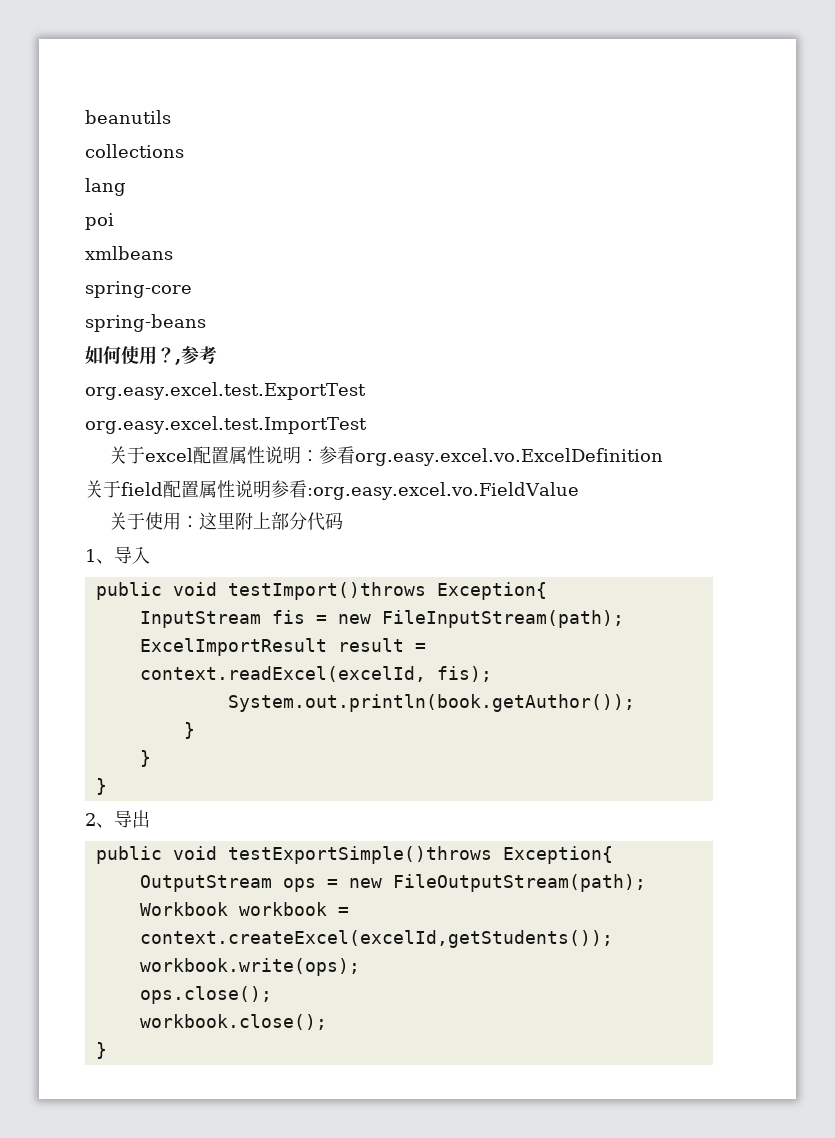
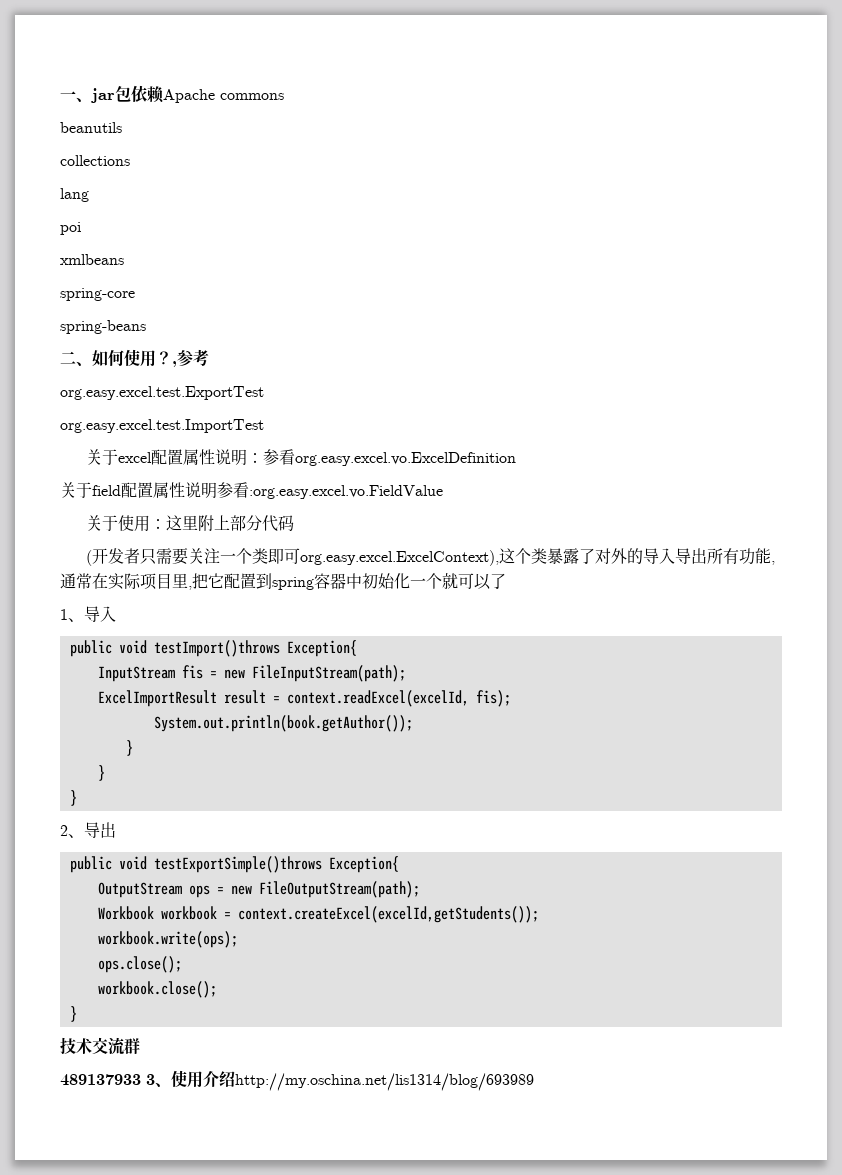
+ 一、jar包依赖Apache commons
- 如何使用？,参考
+ 二、如何使用？,参考
+ (开发者只需要关注一个类即可org.easy.excel.ExcelContext),这个类暴露了对外的导入导出所有功能,通常在实际项目里,把它配置到spring容器中初始化一个就可以了
+ 技术交流群
+ 489137933 3、使用介绍http://my.oschina.net/lis1314/blog/693989

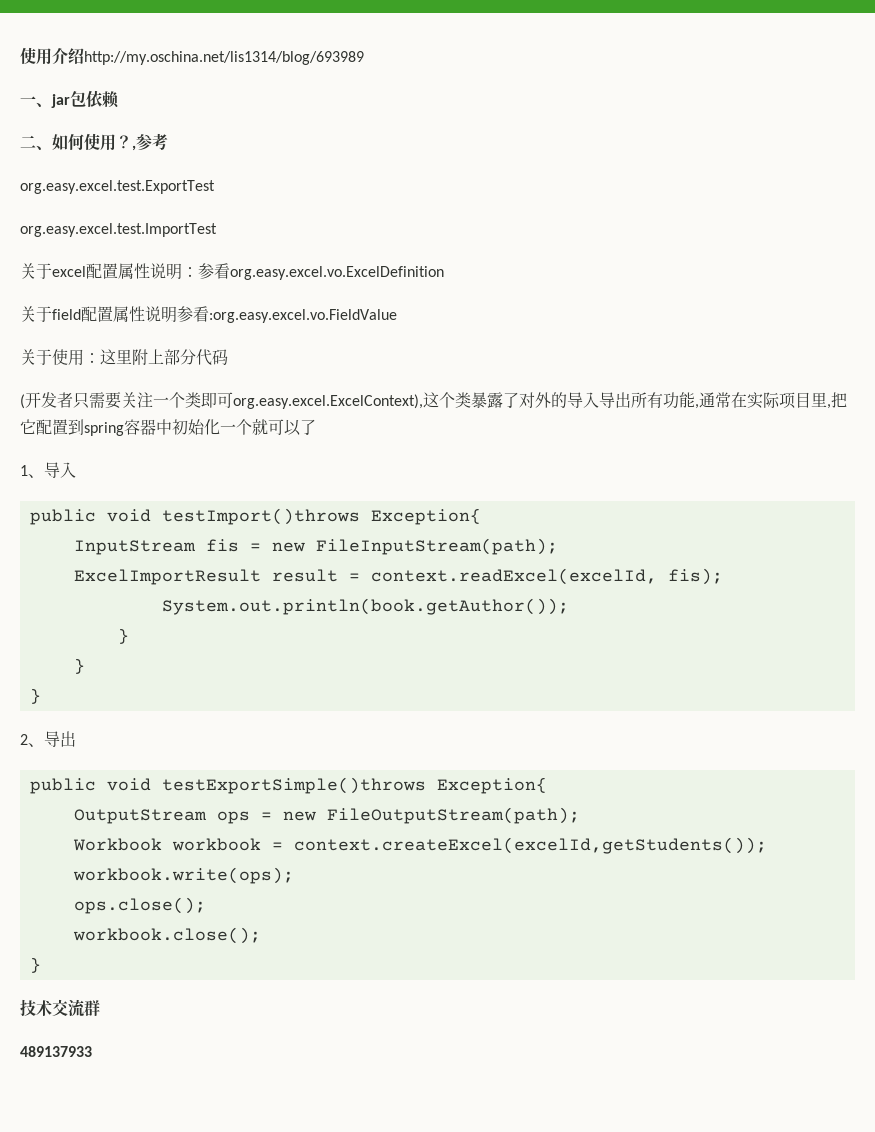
+ 使用介绍http://my.oschina.net/lis1314/blog/693989
- 一、jar包依赖Apache commons
- beanutils
- collections
- lang
- poi
- xmlbeans
- spring-core
- spring-beans
+ 一、jar包依赖
- 489137933 3、使用介绍http://my.oschina.net/lis1314/blog/693989
+ 489137933

